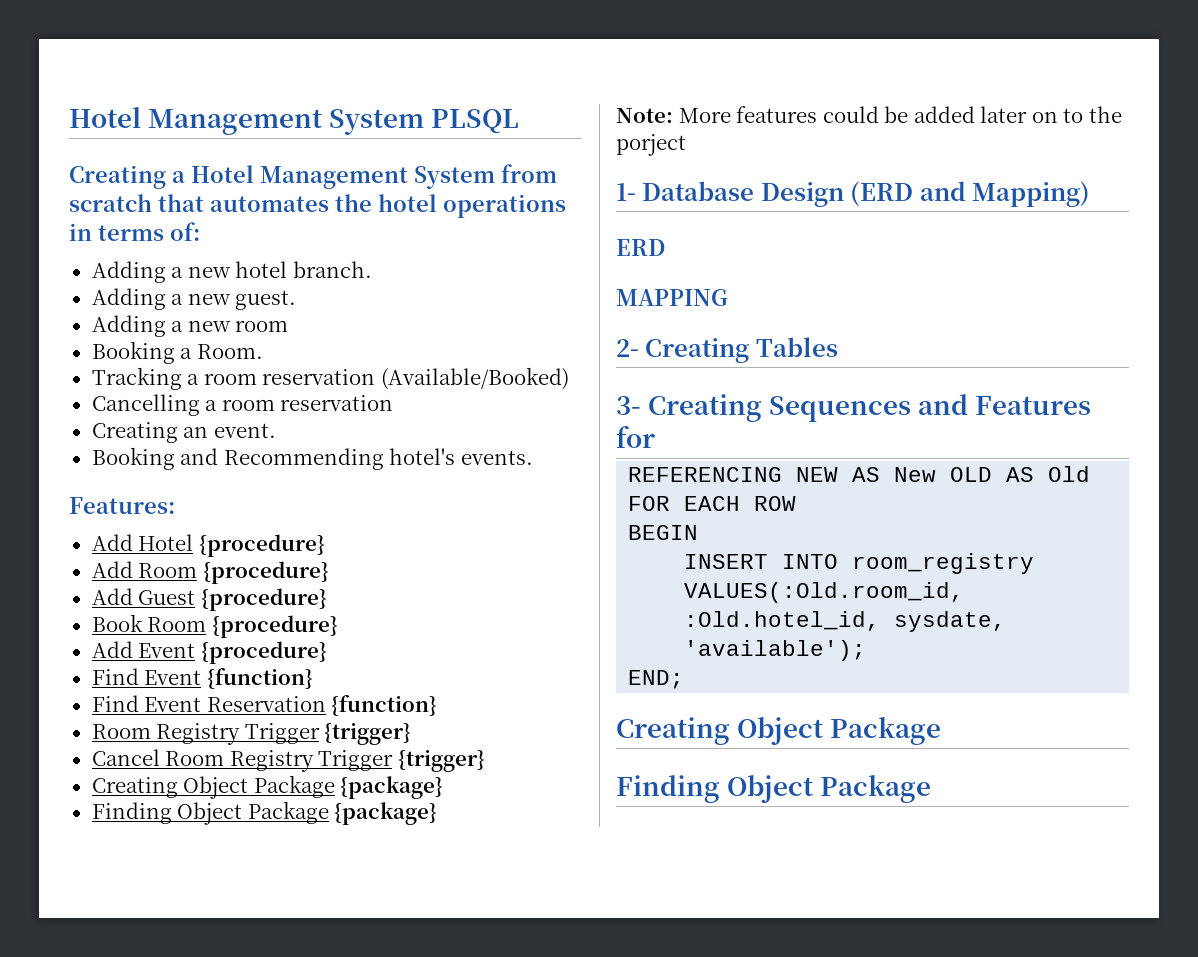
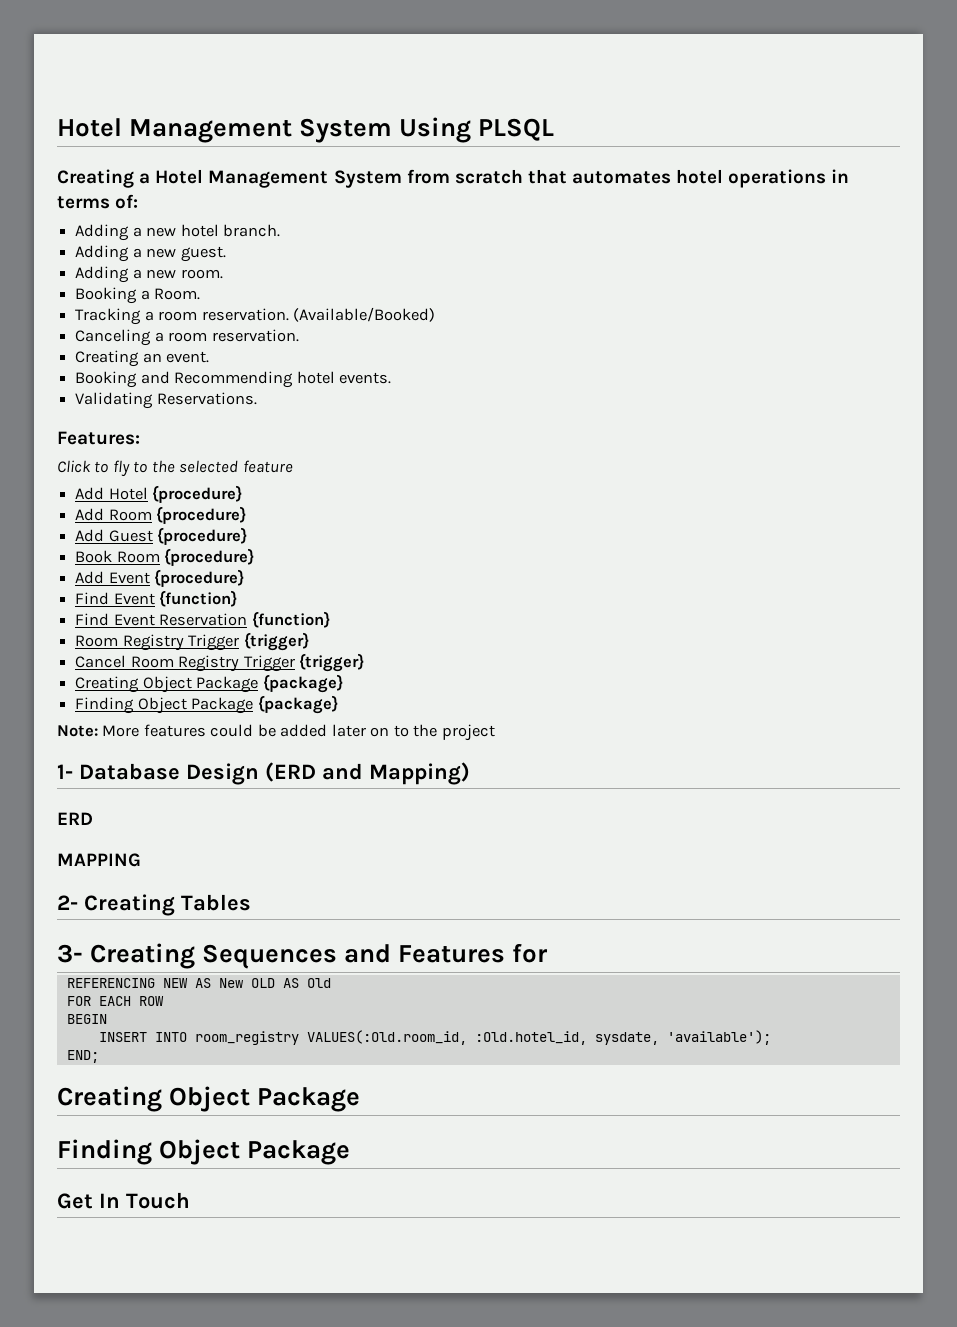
- Hotel Management System PLSQL
+ Hotel Management System Using PLSQL
- Creating a Hotel Management System from scratch that automates the hotel operations in terms of:
+ Creating a Hotel Management System from scratch that automates hotel operations in terms of:
- Adding a new room
+ Adding a new room.
- Tracking a room reservation (Available/Booked)
+ Tracking a room reservation. (Available/Booked)
- Cancelling a room reservation
+ Canceling a room reservation.
- Booking and Recommending hotel's events.
+ Booking and Recommending hotel events.
+ Validating Reservations.
+ Click to fly to the selected feature
- Note: More features could be added later on to the porject
+ Note: More features could be added later on to the project
+ Get In Touch

